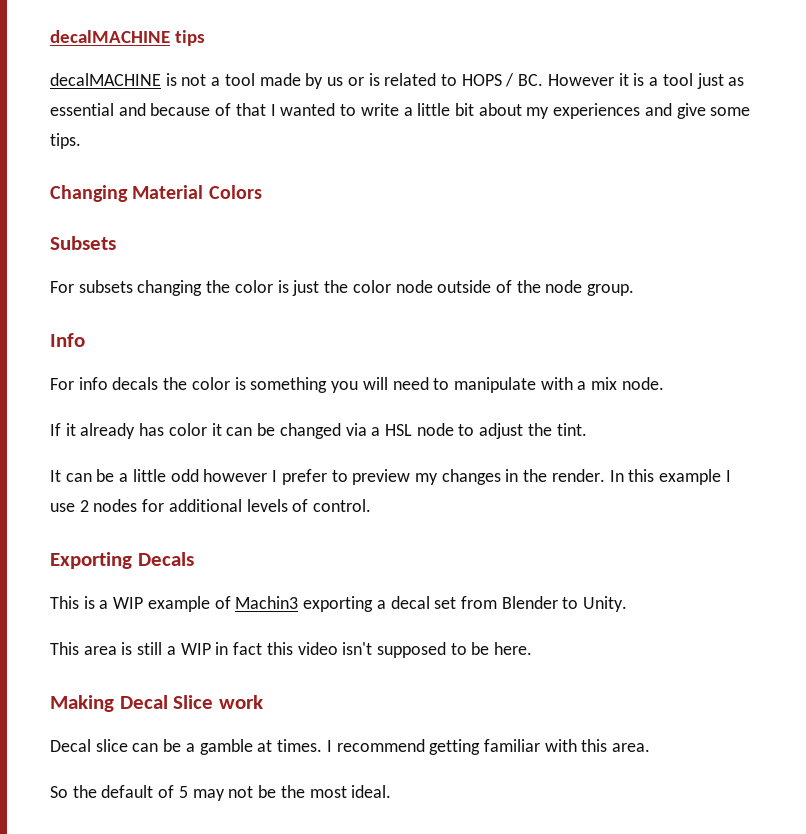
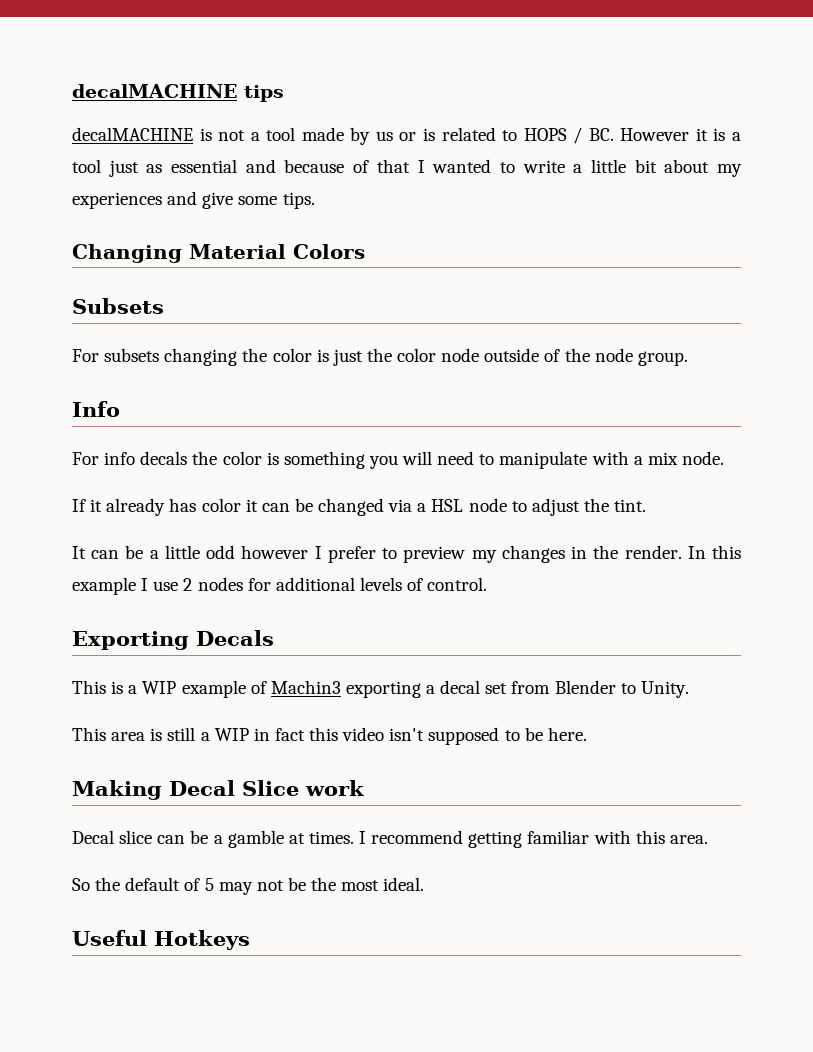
+ Useful Hotkeys

